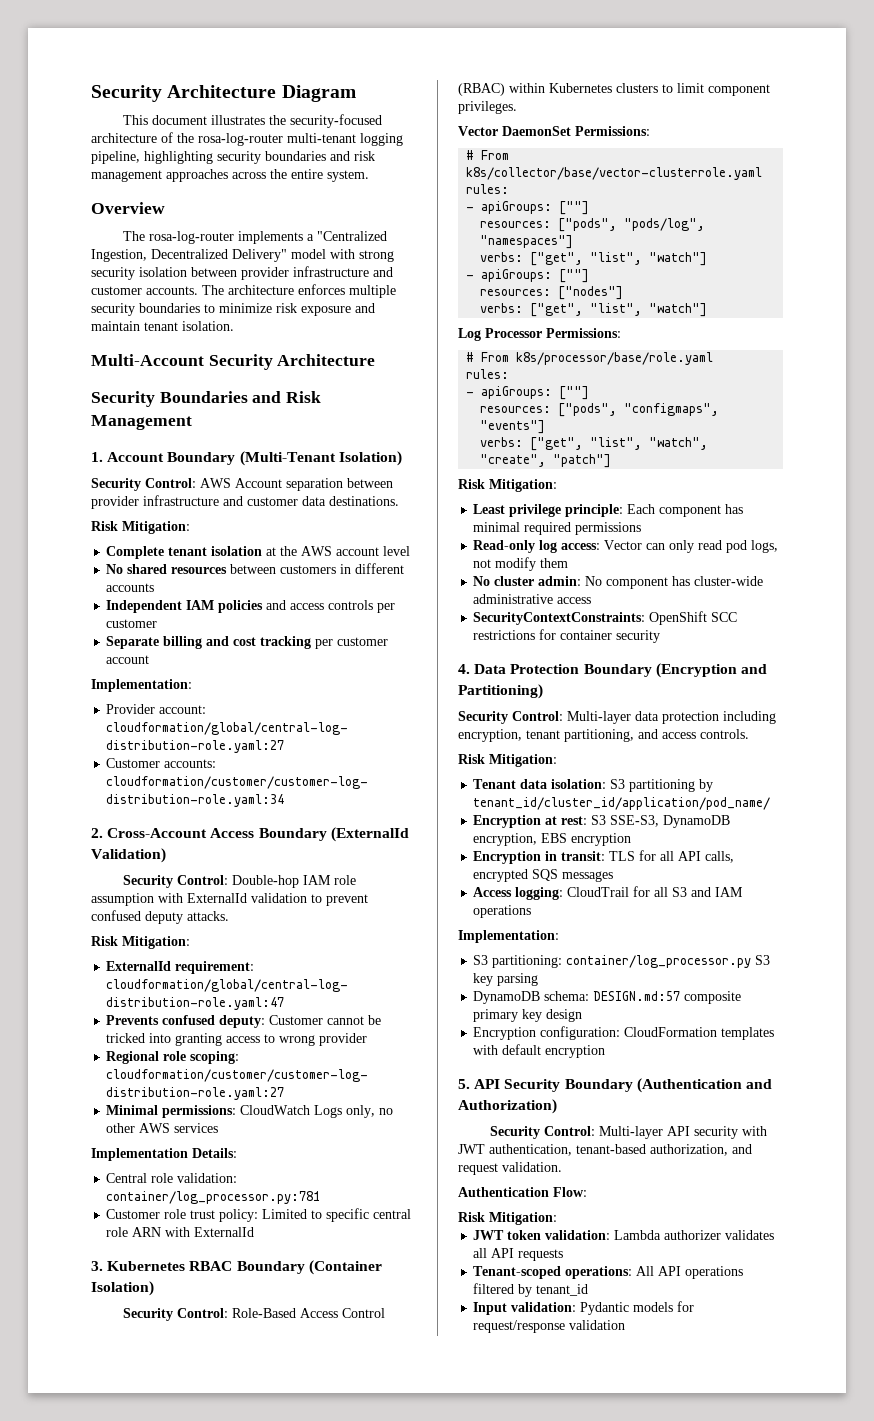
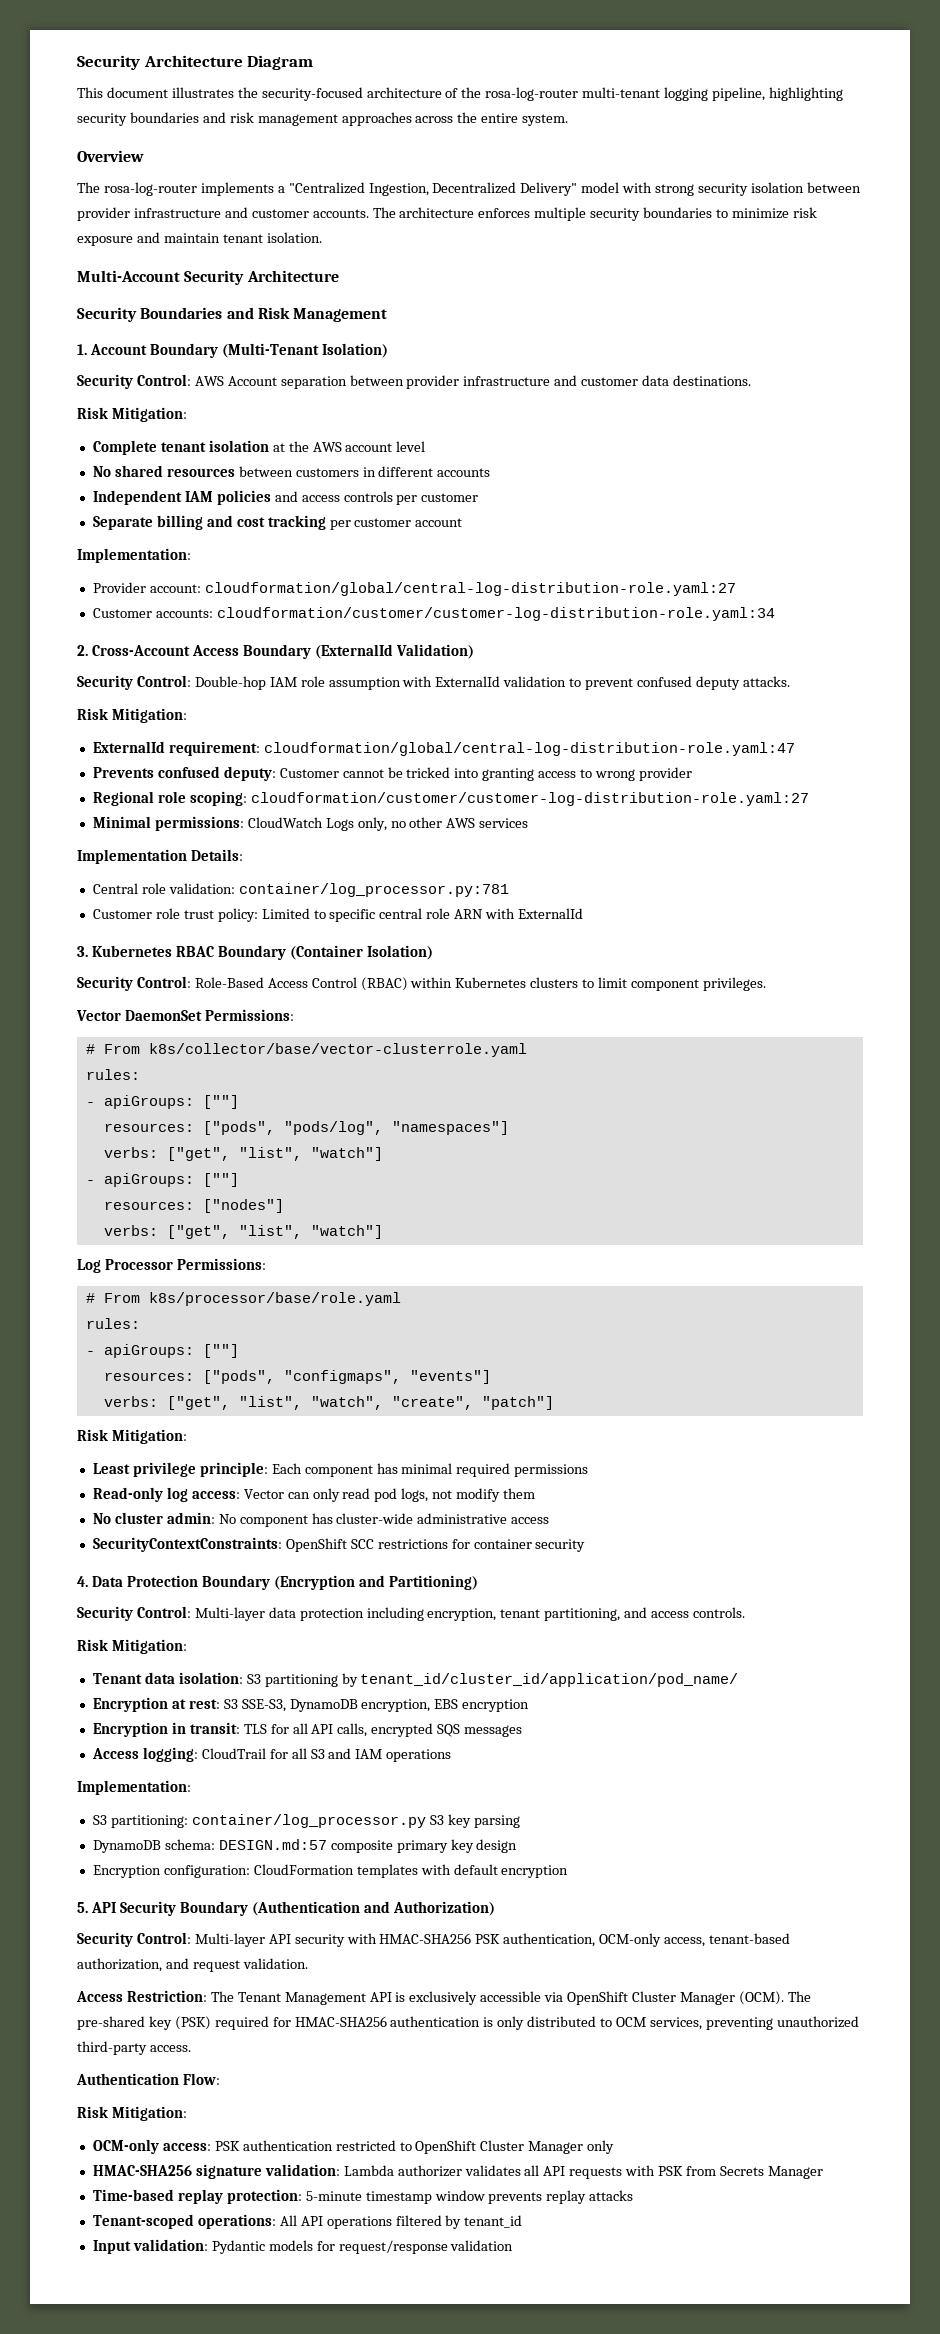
- Security Control: Multi-layer API security with JWT authentication, tenant-based authorization, and request validation.
+ Security Control: Multi-layer API security with HMAC-SHA256 PSK authentication, OCM-only access, tenant-based authorization, and request validation.
+ Access Restriction: The Tenant Management API is exclusively accessible via OpenShift Cluster Manager (OCM). The pre-shared key (PSK) required for HMAC-SHA256 authentication is only distributed to OCM services, preventing unauthorized third-party access.
  Authentication Flow:
  Risk Mitigation:
- JWT token validation: Lambda authorizer validates all API requests
+ OCM-only access: PSK authentication restricted to OpenShift Cluster Manager only
+ HMAC-SHA256 signature validation: Lambda authorizer validates all API requests with PSK from Secrets Manager
+ Time-based replay protection: 5-minute timestamp window prevents replay attacks

